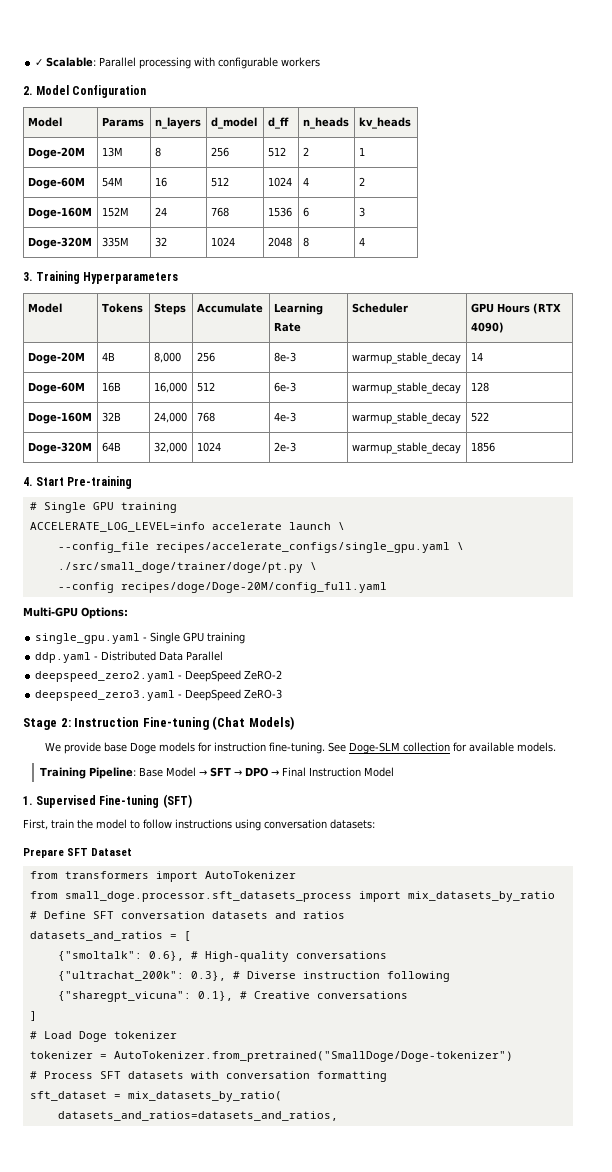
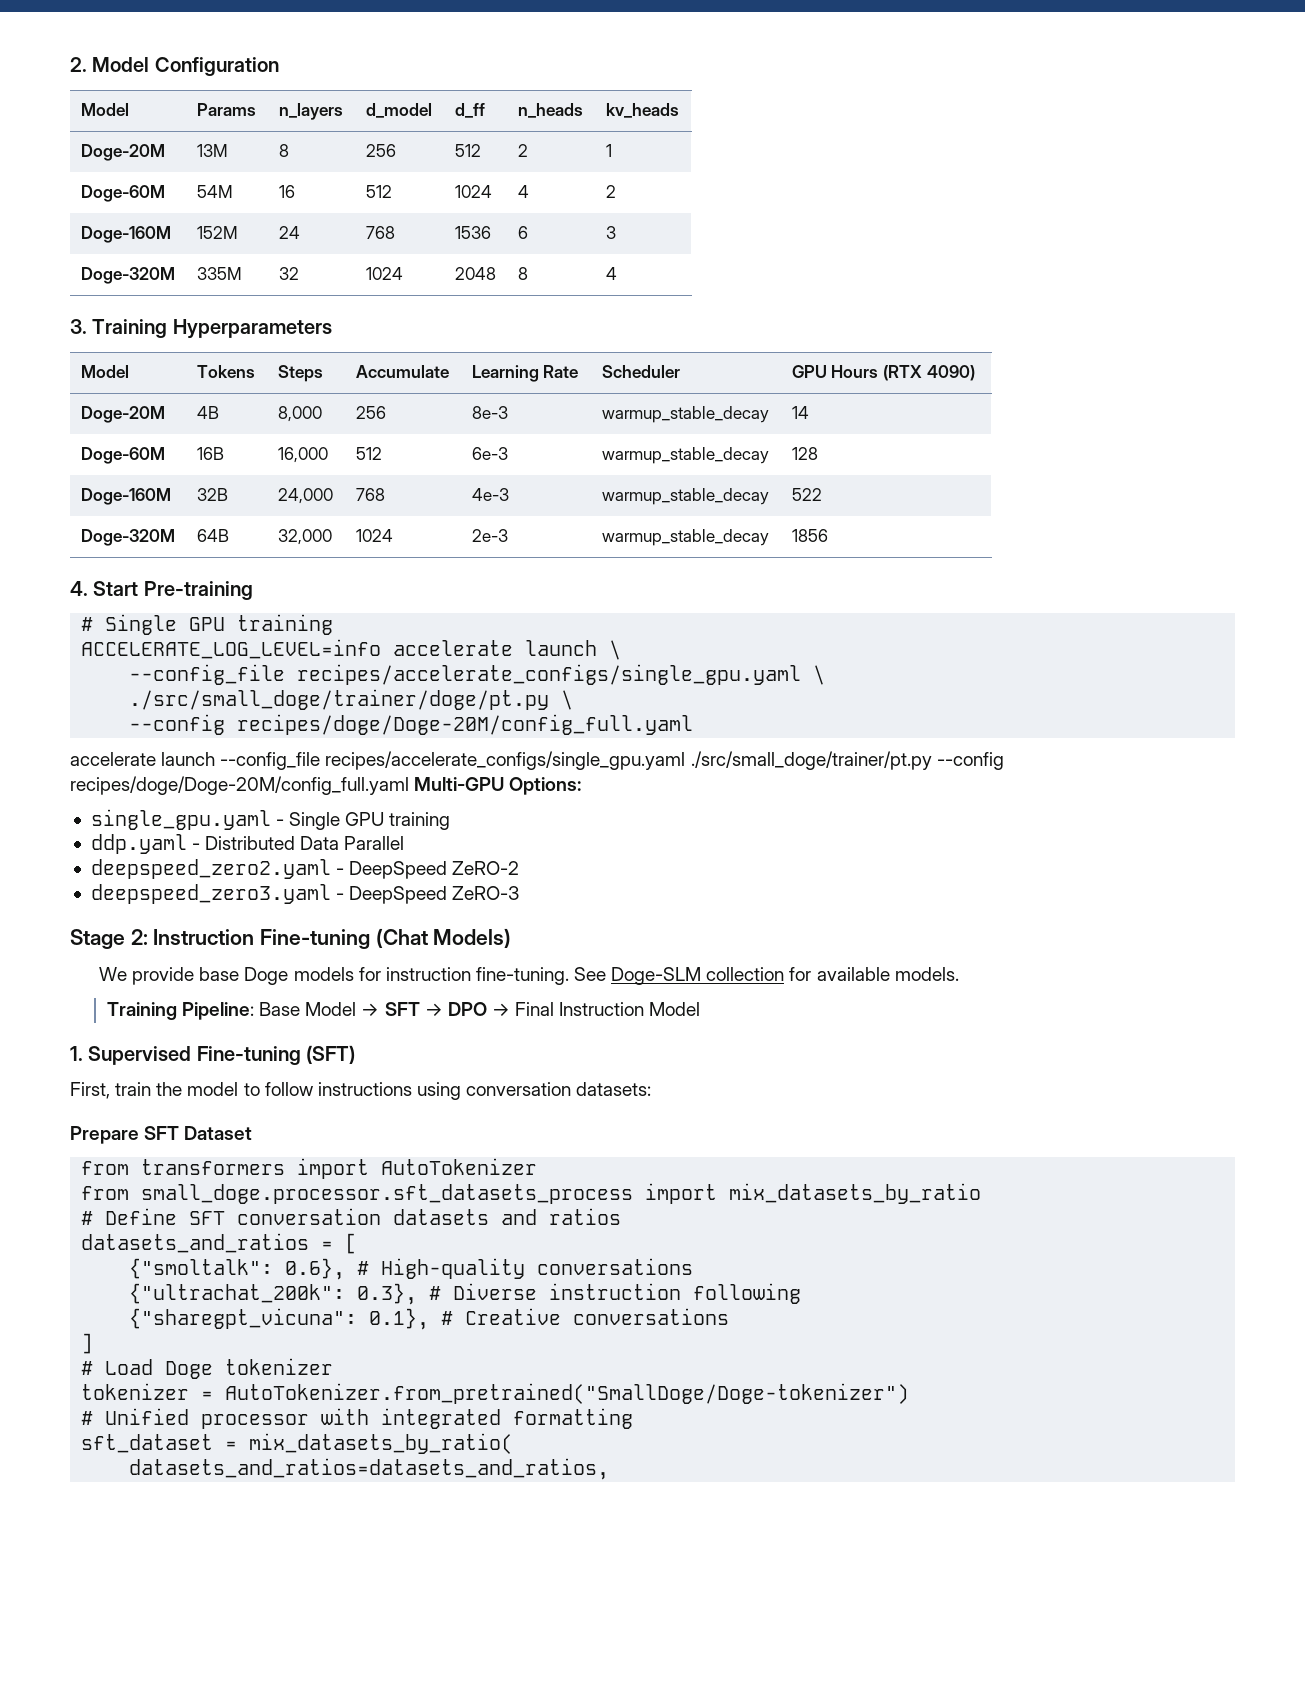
- ✓ Scalable: Parallel processing with configurable workers
- Multi-GPU Options:
+ accelerate launch --config_file recipes/accelerate_configs/single_gpu.yaml ./src/small_doge/trainer/pt.py --config recipes/doge/Doge-20M/config_full.yaml Multi-GPU Options:
- # Process SFT datasets with conversation formatting
+ # Unified processor with integrated formatting

